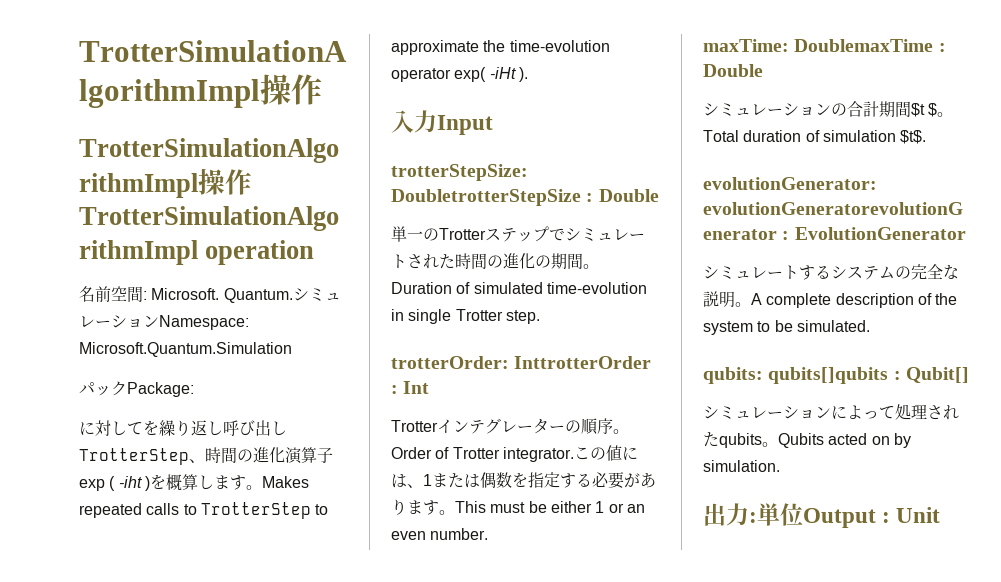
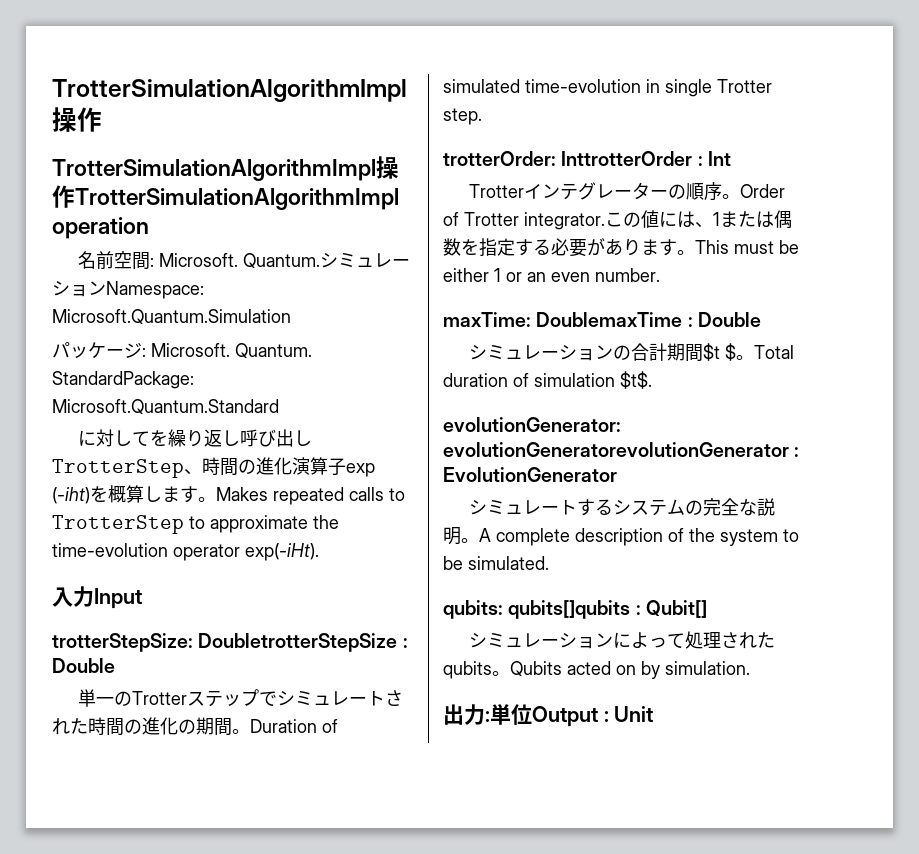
- パックPackage:
+ パッケージ: Microsoft. Quantum. StandardPackage: Microsoft.Quantum.Standard
- に対してを繰り返し呼び出しTrotterStep、時間の進化演算子exp ( -iht )を概算します。
+ に対してを繰り返し呼び出しTrotterStep、時間の進化演算子exp (-iht)を概算します。
- Makes repeated calls to TrotterStep to approximate the time-evolution operator exp( -iHt ).
+ Makes repeated calls to TrotterStep to approximate the time-evolution operator exp(-iHt).

